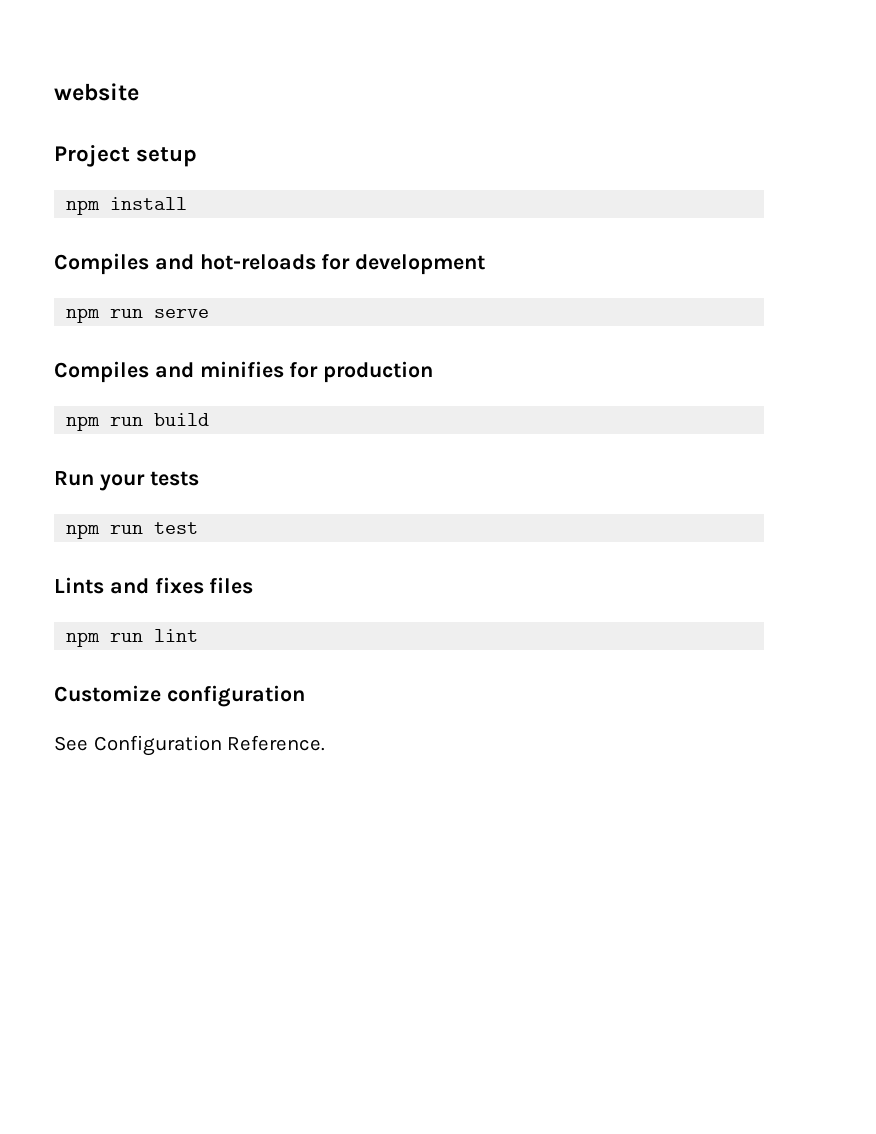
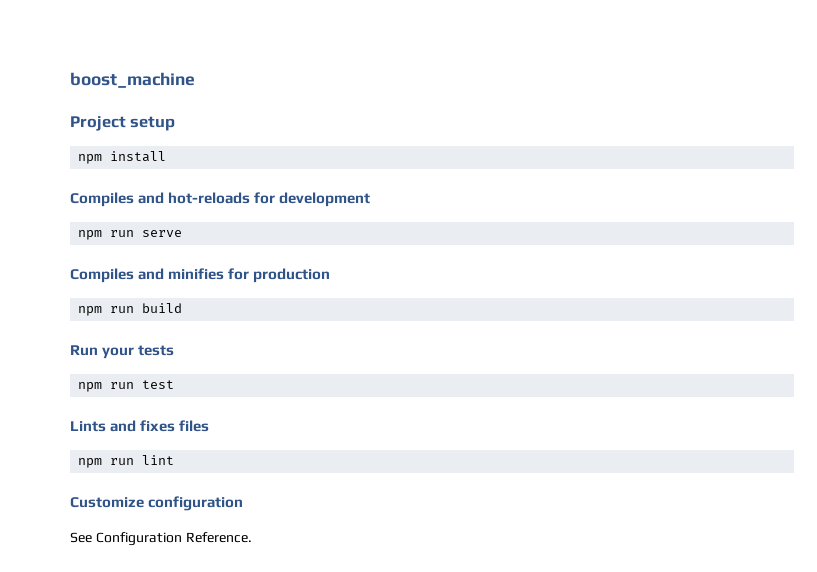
- website
+ boost_machine

